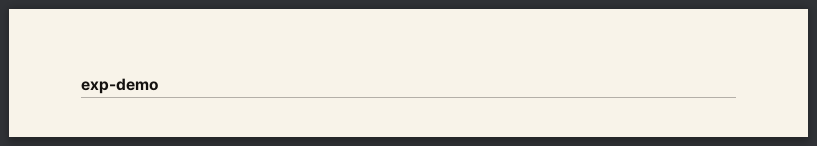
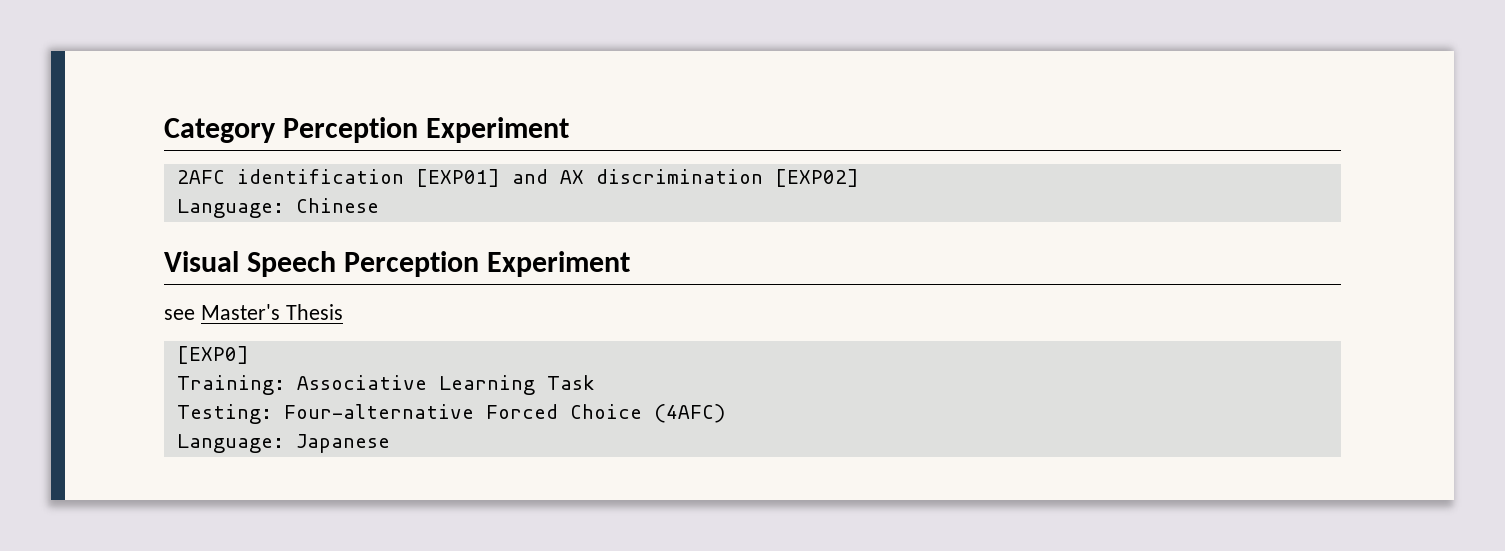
- exp-demo
+ Category Perception Experiment
+ 2AFC identification [EXP01] and AX discrimination [EXP02]
+ Language: Chinese
+ Visual Speech Perception Experiment
+ see Master's Thesis
+ [EXP0]
+ Training: Associative Learning Task
+ Testing: Four-alternative Forced Choice (4AFC)
+ Language: Japanese

